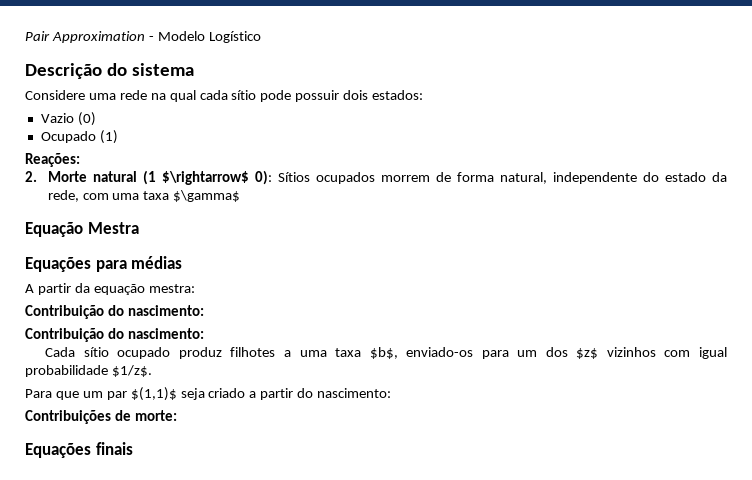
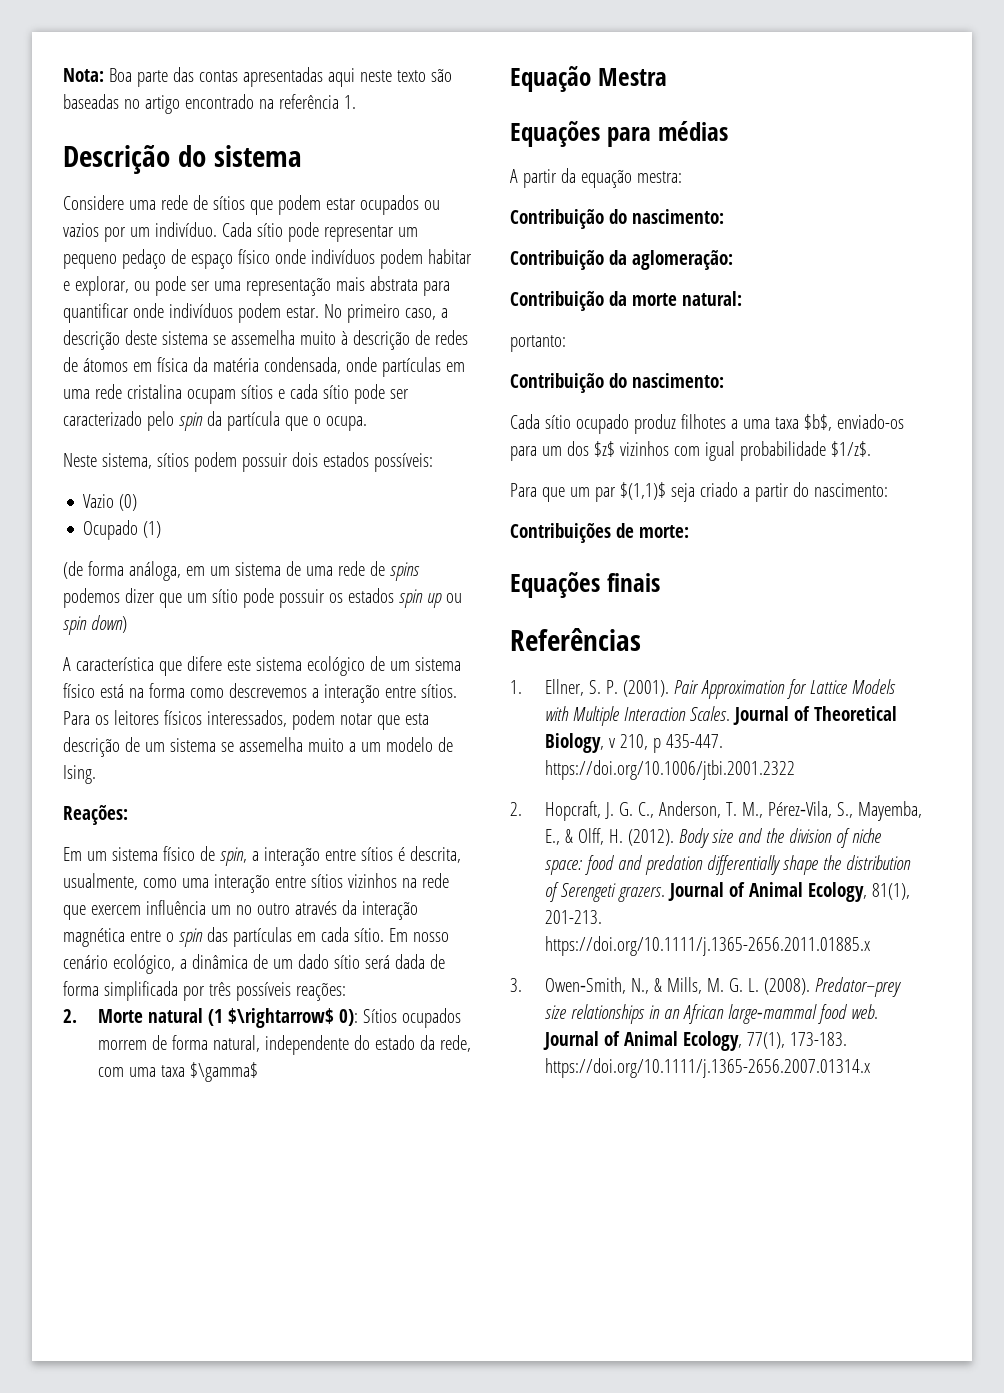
- Pair Approximation - Modelo Logístico
+ Nota: Boa parte das contas apresentadas aqui neste texto são baseadas no artigo encontrado na referência 1.
- Considere uma rede na qual cada sítio pode possuir dois estados:
+ Considere uma rede de sítios que podem estar ocupados ou vazios por um indivíduo. Cada sítio pode representar um pequeno pedaço de espaço físico onde indivíduos podem habitar e explorar, ou pode ser uma representação mais abstrata para quantificar onde indivíduos podem estar. No primeiro caso, a descrição deste sistema se assemelha muito à descrição de redes de átomos em física da matéria condensada, onde partículas em uma rede cristalina ocupam sítios e cada sítio pode ser caracterizado pelo spin da partícula que o ocupa.
+ Neste sistema, sítios podem possuir dois estados possíveis:
  Vazio (0)
  Ocupado (1)
+ (de forma análoga, em um sistema de uma rede de spins podemos dizer que um sítio pode possuir os estados spin up ou spin down)
+ A característica que difere este sistema ecológico de um sistema físico está na forma como descrevemos a interação entre sítios. Para os leitores físicos interessados, podem notar que esta descrição de um sistema se assemelha muito a um modelo de Ising.
  Reações:
+ Em um sistema físico de spin, a interação entre sítios é descrita, usualmente, como uma interação entre sítios vizinhos na rede que exercem influência um no outro através da interação magnética entre o spin das partículas em cada sítio. Em nosso cenário ecológico, a dinâmica de um dado sítio será dada de forma simplificada por três possíveis reações:
+ Contribuição da aglomeração:
+ Contribuição da morte natural:
+ portanto:
+ Referências
+ 1. Ellner, S. P. (2001). Pair Approximation for Lattice Models with Multiple Interaction Scales. Journal of Theoretical Biology, v 210, p 435-447. https://doi.org/10.1006/jtbi.2001.2322
+ 2. Hopcraft, J. G. C., Anderson, T. M., Pérez‐Vila, S., Mayemba, E., & Olff, H. (2012). Body size and the division of niche space: food and predation differentially shape the distribution of Serengeti grazers. Journal of Animal Ecology, 81(1), 201-213. https://doi.org/10.1111/j.1365-2656.2011.01885.x
+ 3. Owen‐Smith, N., & Mills, M. G. L. (2008). Predator–prey size relationships in an African large‐mammal food web. Journal of Animal Ecology, 77(1), 173-183. https://doi.org/10.1111/j.1365-2656.2007.01314.x

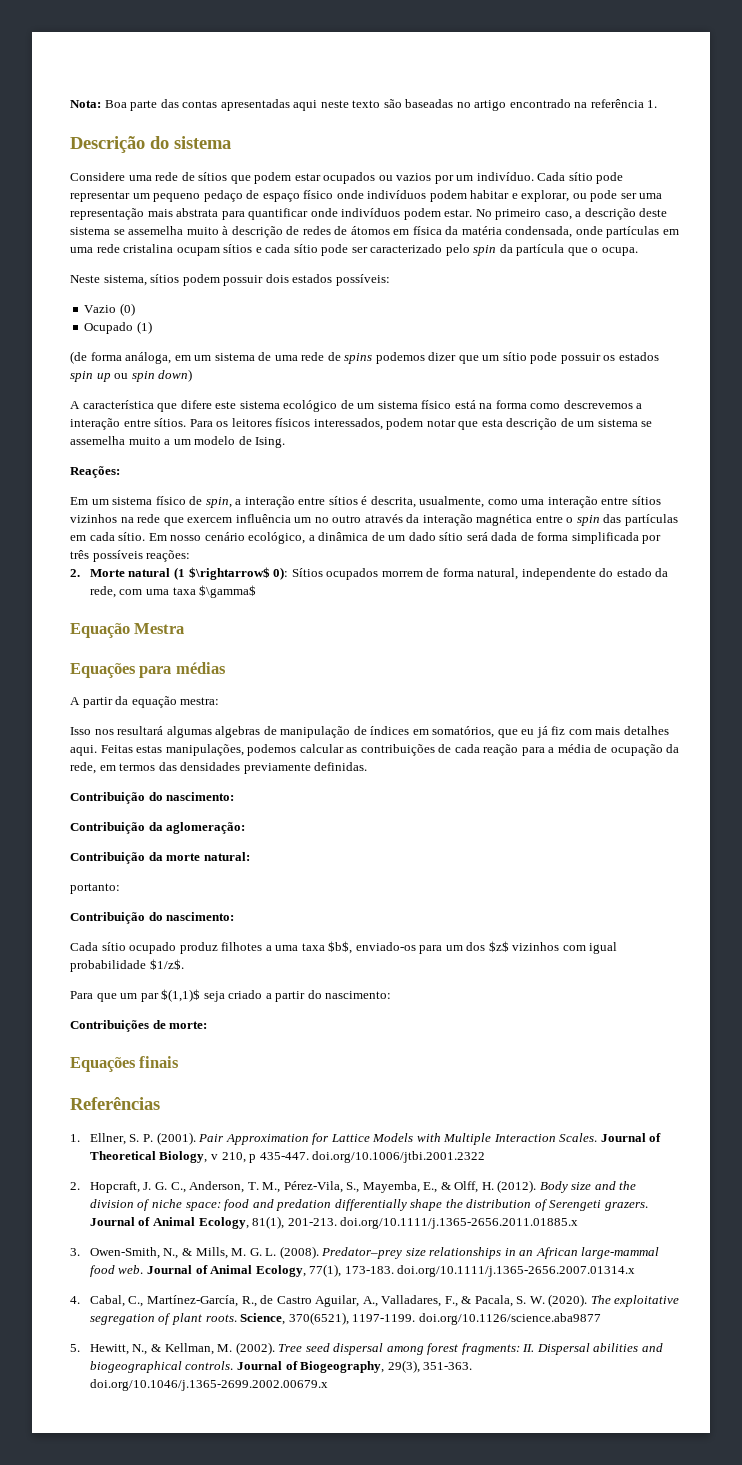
+ Isso nos resultará algumas algebras de manipulação de índices em somatórios, que eu já fiz com mais detalhes aqui. Feitas estas manipulações, podemos calcular as contribuições de cada reação para a média de ocupação da rede, em termos das densidades previamente definidas.
- Journal of Theoretical Biology, v 210, p 435-447. https://doi.org/10.1006/jtbi.2001.2322
+ Journal of Theoretical Biology, v 210, p 435-447. doi.org/10.1006/jtbi.2001.2322
- Journal of Animal Ecology, 81(1), 201-213. https://doi.org/10.1111/j.1365-2656.2011.01885.x
+ Journal of Animal Ecology, 81(1), 201-213. doi.org/10.1111/j.1365-2656.2011.01885.x
- Journal of Animal Ecology, 77(1), 173-183. https://doi.org/10.1111/j.1365-2656.2007.01314.x
+ Journal of Animal Ecology, 77(1), 173-183. doi.org/10.1111/j.1365-2656.2007.01314.x
+ 4. Cabal, C., Martínez-García, R., de Castro Aguilar, A., Valladares, F., & Pacala, S. W. (2020). The exploitative segregation of plant roots. Science, 370(6521), 1197-1199. doi.org/10.1126/science.aba9877
+ 5. Hewitt, N., & Kellman, M. (2002). Tree seed dispersal among forest fragments: II. Dispersal abilities and biogeographical controls. Journal of Biogeography, 29(3), 351-363. doi.org/10.1046/j.1365-2699.2002.00679.x

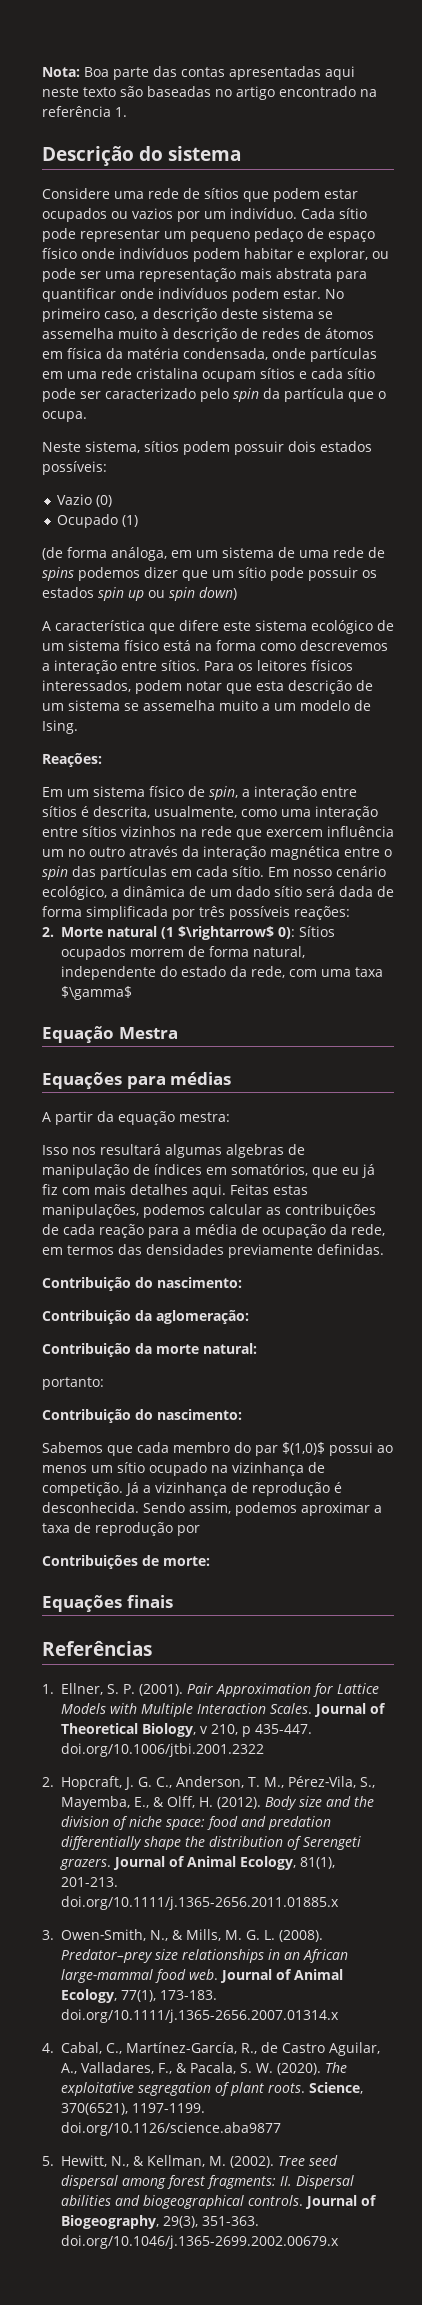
- Cada sítio ocupado produz filhotes a uma taxa $b$, enviado-os para um dos $z$ vizinhos com igual probabilidade $1/z$.
- Para que um par $(1,1)$ seja criado a partir do nascimento:
+ Sabemos que cada membro do par $(1,0)$ possui ao menos um sítio ocupado na vizinhança de competição. Já a vizinhança de reprodução é desconhecida. Sendo assim, podemos aproximar a taxa de reprodução por

